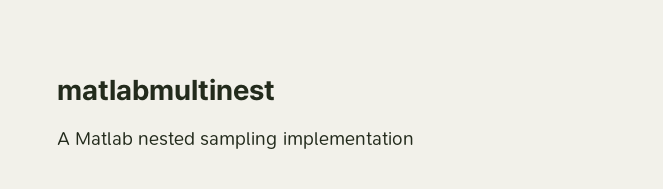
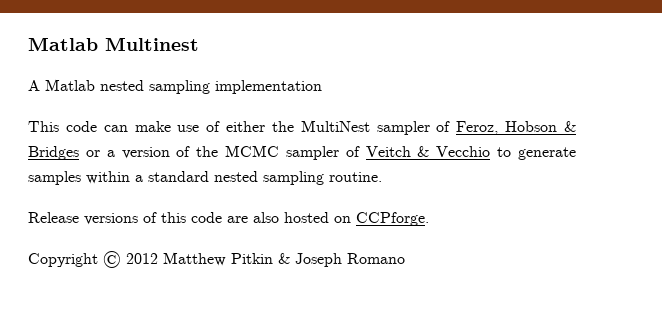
- matlabmultinest
+ Matlab Multinest
+ This code can make use of either the MultiNest sampler of Feroz, Hobson & Bridges or a version of the MCMC sampler of Veitch & Vecchio to generate samples within a standard nested sampling routine.
+ Release versions of this code are also hosted on CCPforge.
+ Copyright © 2012 Matthew Pitkin & Joseph Romano

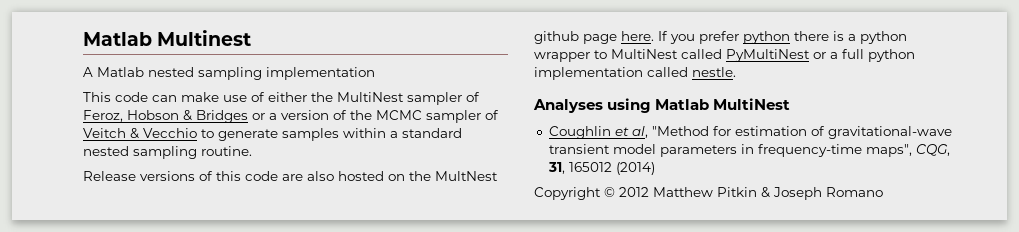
- Release versions of this code are also hosted on CCPforge.
+ Release versions of this code are also hosted on the MultNest github page here. If you prefer python there is a python wrapper to MultiNest called PyMultiNest or a full python implementation called nestle.
+ Analyses using Matlab MultiNest
+ Coughlin et al, "Method for estimation of gravitational-wave transient model parameters in frequency-time maps", CQG, 31, 165012 (2014)

